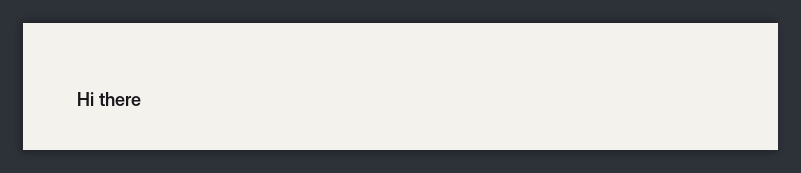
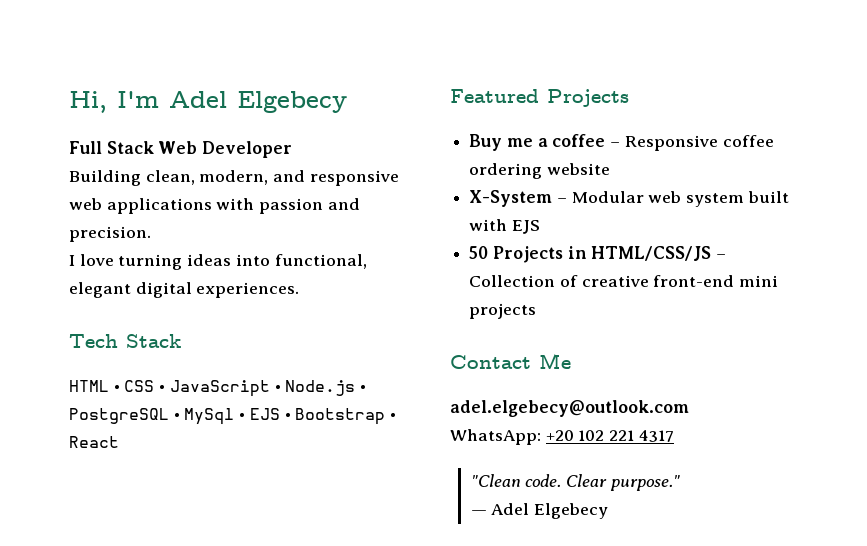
- Hi there
+ Hi, I'm Adel Elgebecy
+ Full Stack Web Developer
+ Building clean, modern, and responsive web applications with passion and precision.
+ I love turning ideas into functional, elegant digital experiences.
+ Tech Stack
+ HTML • CSS • JavaScript • Node.js • PostgreSQL • MySql • EJS • Bootstrap • React
+ Featured Projects
+ Buy me a coffee – Responsive coffee ordering website
+ X-System – Modular web system built with EJS
+ 50 Projects in HTML/CSS/JS – Collection of creative front-end mini projects
+ Contact Me
+ adel.elgebecy@outlook.com
+ WhatsApp: +20 102 221 4317
+ "Clean code. Clear purpose."
+ — Adel Elgebecy

